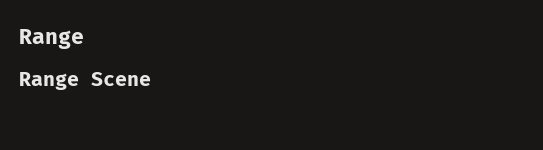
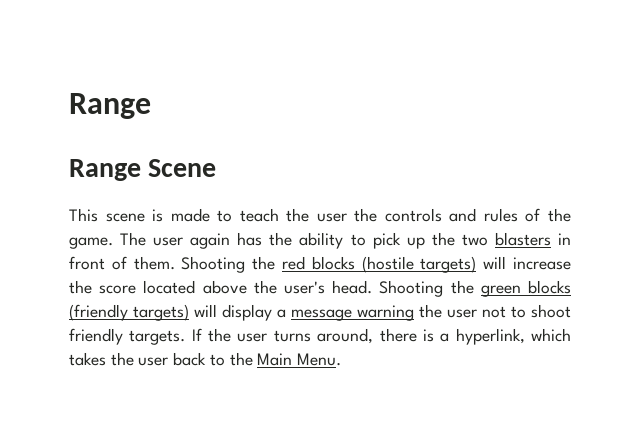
+ This scene is made to teach the user the controls and rules of the game. The user again has the ability to pick up the two blasters in front of them. Shooting the red blocks (hostile targets) will increase the score located above the user's head. Shooting the green blocks (friendly targets) will display a message warning the user not to shoot friendly targets. If the user turns around, there is a hyperlink, which takes the user back to the Main Menu.

